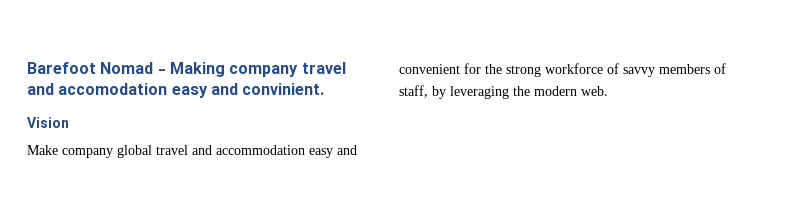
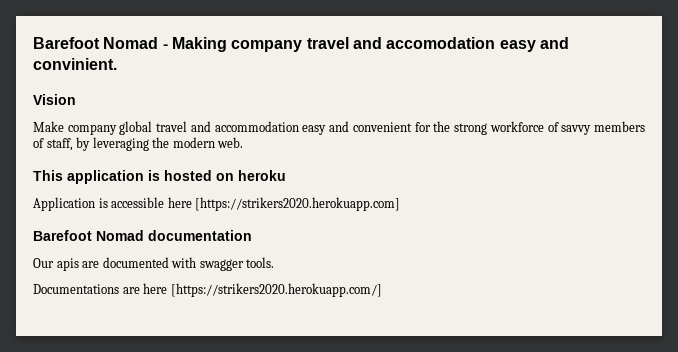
+ This application is hosted on heroku
+ Application is accessible here [https://strikers2020.herokuapp.com]
+ Barefoot Nomad documentation
+ Our apis are documented with swagger tools.
+ Documentations are here [https://strikers2020.herokuapp.com/]

